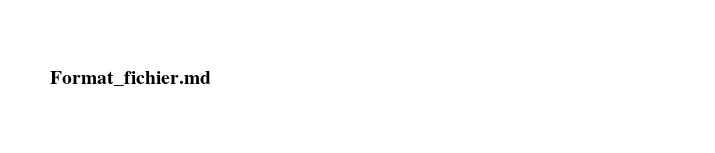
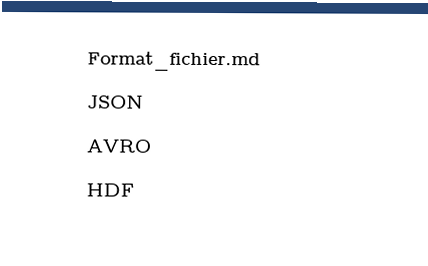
+ JSON
+ AVRO
+ HDF

